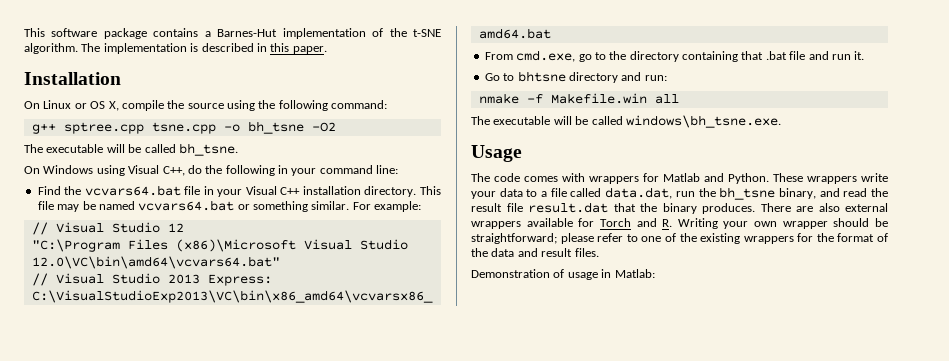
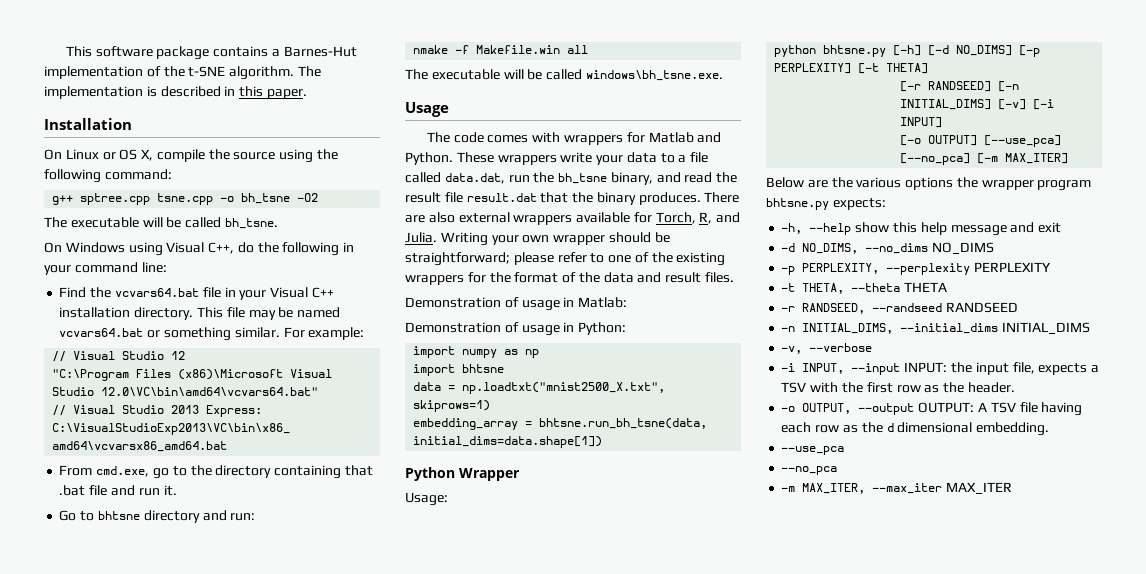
- There are also external wrappers available for Torch and R. Writing your own wrapper should be straightforward; please refer to one of the existing wrappers for the format of the data and result files.
+ There are also external wrappers available for Torch, R, and Julia. Writing your own wrapper should be straightforward; please refer to one of the existing wrappers for the format of the data and result files.
+ Demonstration of usage in Python:
+ import numpy as np
+ import bhtsne
+ data = np.loadtxt("mnist2500_X.txt", skiprows=1)
+ embedding_array = bhtsne.run_bh_tsne(data, initial_dims=data.shape[1])
+ Python Wrapper
+ Usage:
+ python bhtsne.py [-h] [-d NO_DIMS] [-p PERPLEXITY] [-t THETA]
+ [-r RANDSEED] [-n INITIAL_DIMS] [-v] [-i INPUT]
+ [-o OUTPUT] [--use_pca] [--no_pca] [-m MAX_ITER]
+ Below are the various options the wrapper program bhtsne.py expects:
+ -h, --help show this help message and exit
+ -d NO_DIMS, --no_dims NO_DIMS
+ -p PERPLEXITY, --perplexity PERPLEXITY
+ -t THETA, --theta THETA
+ -r RANDSEED, --randseed RANDSEED
+ -n INITIAL_DIMS, --initial_dims INITIAL_DIMS
+ -v, --verbose
+ -i INPUT, --input INPUT: the input file, expects a TSV with the first row as the header.
+ -o OUTPUT, --output OUTPUT: A TSV file having each row as the d dimensional embedding.
+ --use_pca
+ --no_pca
+ -m MAX_ITER, --max_iter MAX_ITER

